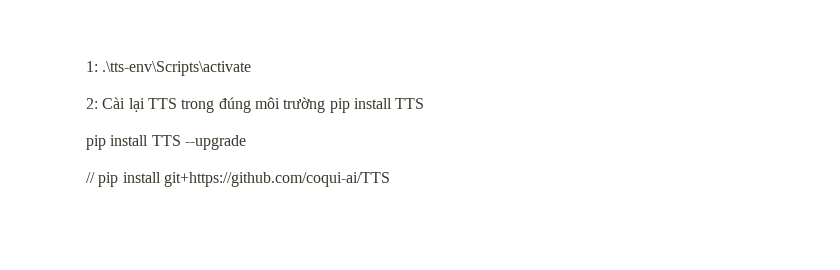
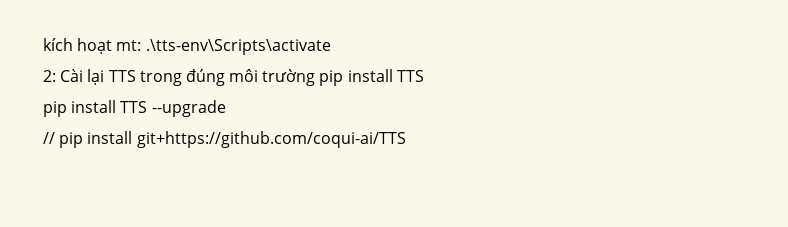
- 1: .\tts-env\Scripts\activate
+ kích hoạt mt: .\tts-env\Scripts\activate

